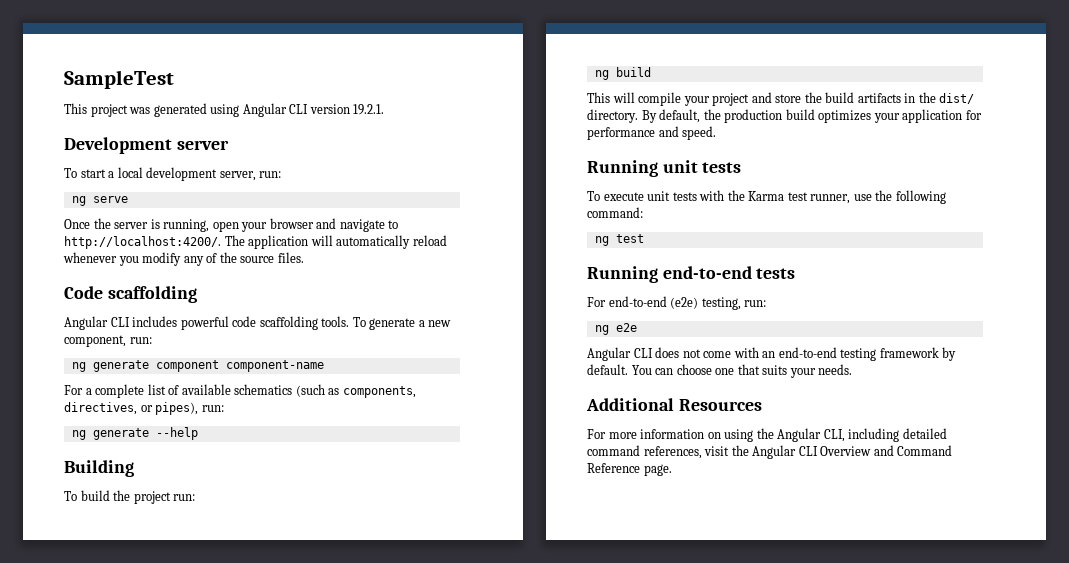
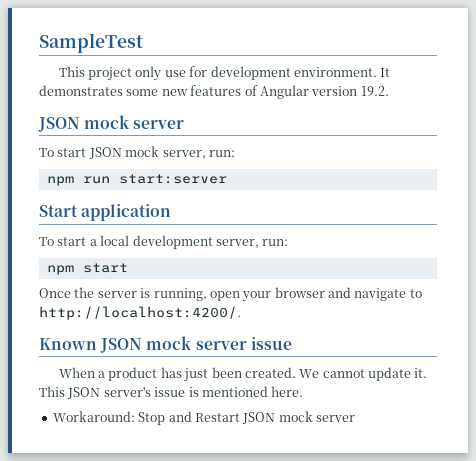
- This project was generated using Angular CLI version 19.2.1.
- Development server
+ This project only use for development environment. It demonstrates some new features of Angular version 19.2.
+ JSON mock server
+ To start JSON mock server, run:
+ npm run start:server
+ Start application
- ng serve
+ npm start
- Once the server is running, open your browser and navigate to http://localhost:4200/. The application will automatically reload whenever you modify any of the source files.
- Code scaffolding
- Angular CLI includes powerful code scaffolding tools. To generate a new component, run:
- ng generate component component-name
- For a complete list of available schematics (such as components, directives, or pipes), run:
- ng generate --help
- Building
- To build the project run:
- ng build
- This will compile your project and store the build artifacts in the dist/ directory. By default, the production build optimizes your application for performance and speed.
- Running unit tests
- To execute unit tests with the Karma test runner, use the following command:
- ng test
- Running end-to-end tests
- For end-to-end (e2e) testing, run:
- ng e2e
- Angular CLI does not come with an end-to-end testing framework by default. You can choose one that suits your needs.
- Additional Resources
- For more information on using the Angular CLI, including detailed command references, visit the Angular CLI Overview and Command Reference page.
+ Once the server is running, open your browser and navigate to http://localhost:4200/.
+ Known JSON mock server issue
+ When a product has just been created. We cannot update it. This JSON server's issue is mentioned here.
+ Workaround: Stop and Restart JSON mock server

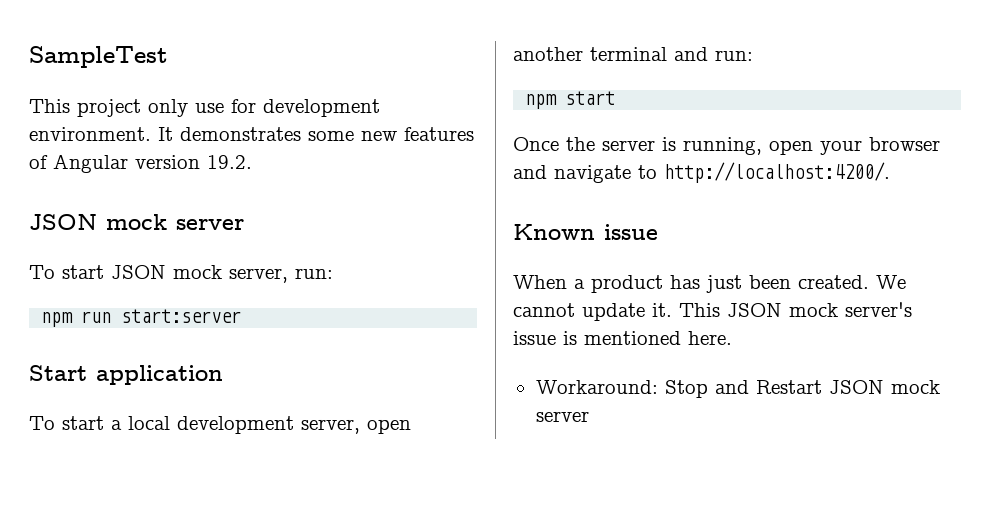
- To start a local development server, run:
+ To start a local development server, open another terminal and run:
- Known JSON mock server issue
+ Known issue
- This JSON server's issue is mentioned here.
+ This JSON mock server's issue is mentioned here.

